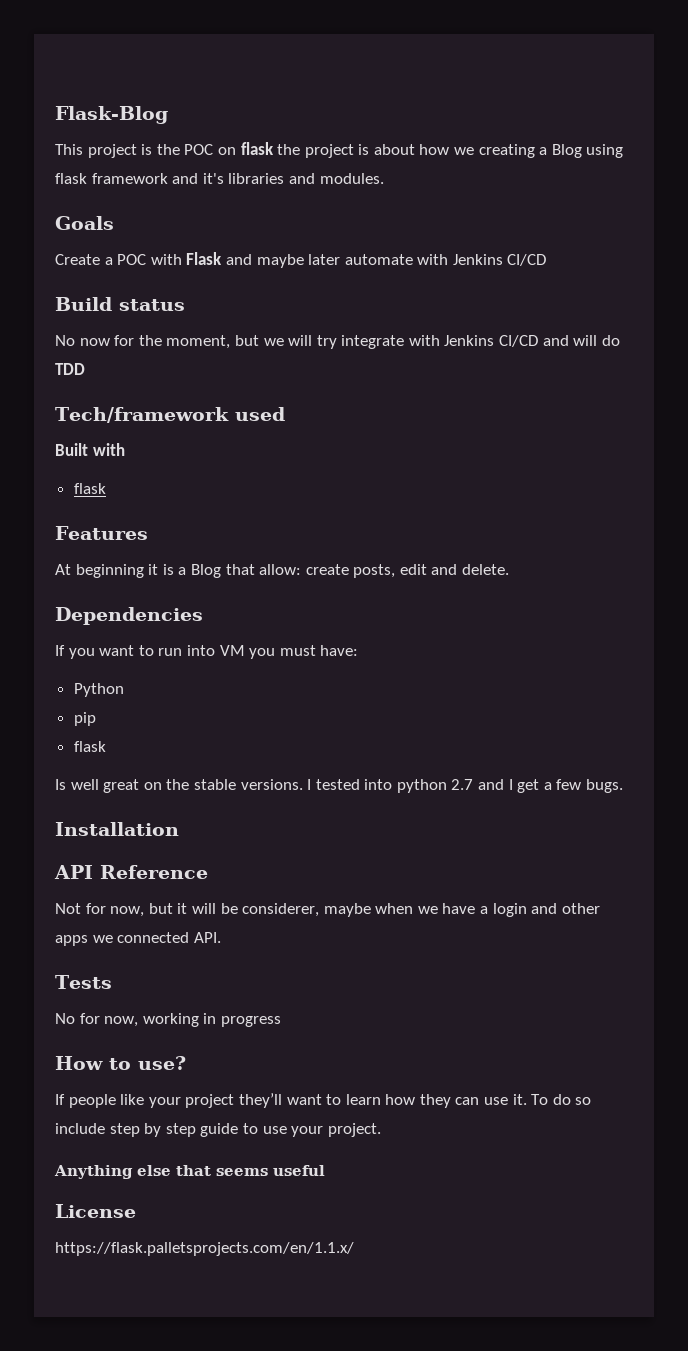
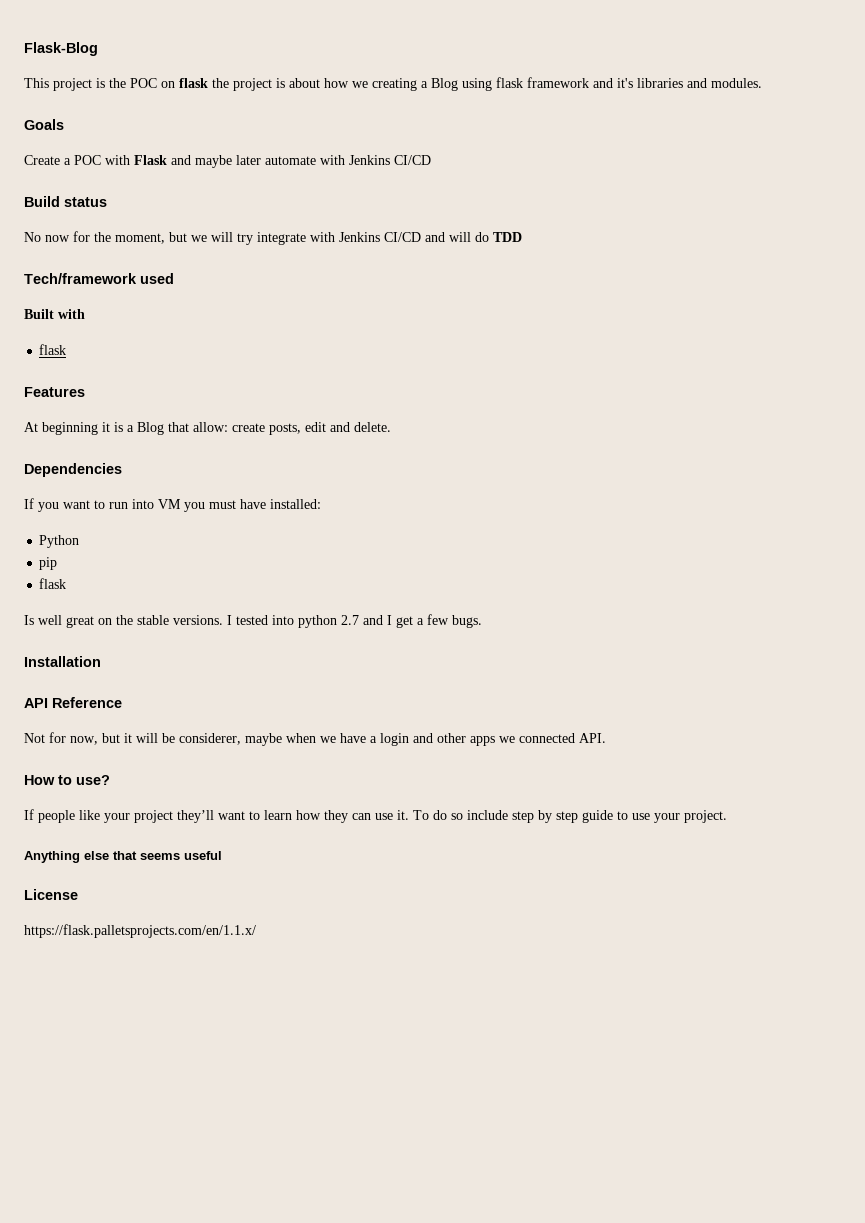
- If you want to run into VM you must have:
+ If you want to run into VM you must have installed:
- Tests
- No for now, working in progress

